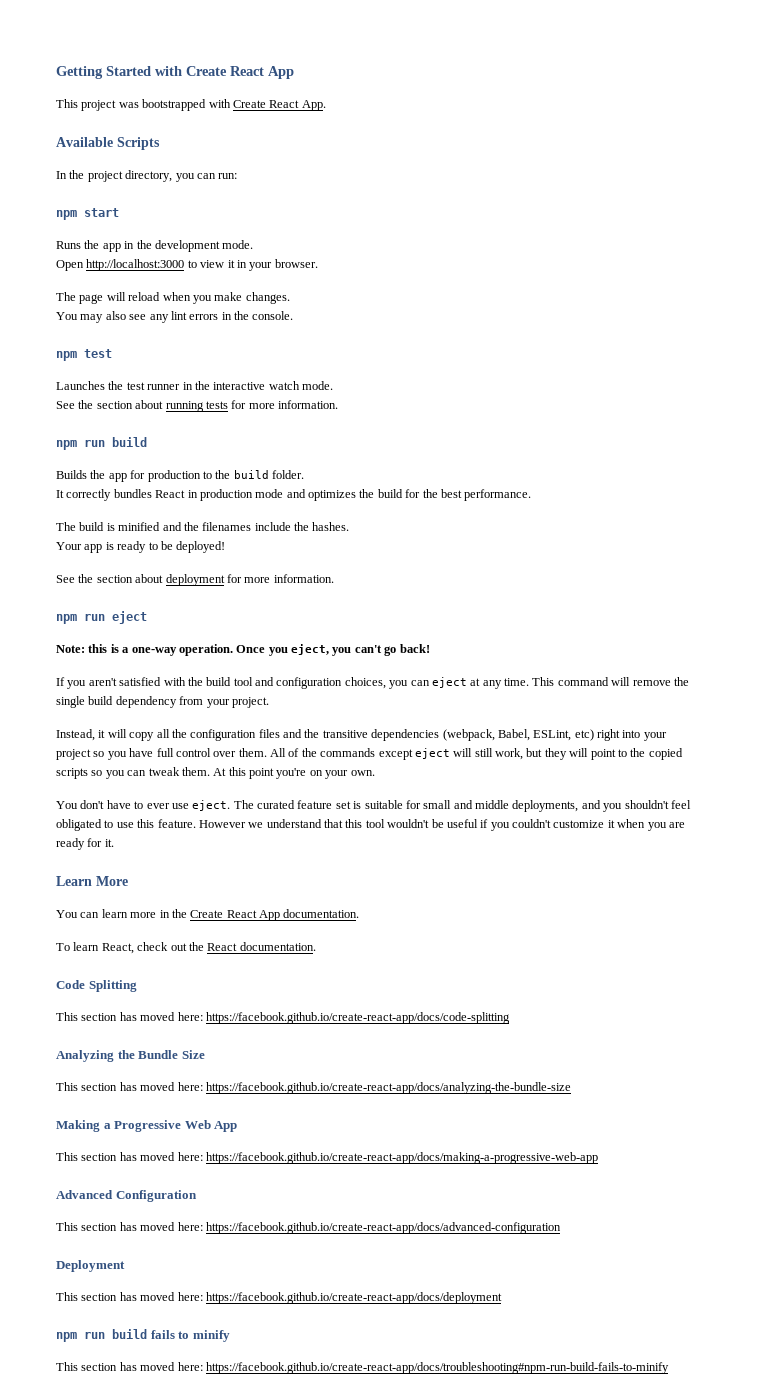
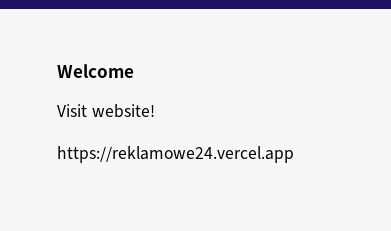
- Getting Started with Create React App
- This project was bootstrapped with Create React App.
- Available Scripts
- In the project directory, you can run:
- npm start
- Runs the app in the development mode.
- Open http://localhost:3000 to view it in your browser.
- The page will reload when you make changes.
- You may also see any lint errors in the console.
- npm test
- Launches the test runner in the interactive watch mode.
- See the section about running tests for more information.
- npm run build
- Builds the app for production to the build folder.
- It correctly bundles React in production mode and optimizes the build for the best performance.
- The build is minified and the filenames include the hashes.
- Your app is ready to be deployed!
- See the section about deployment for more information.
- npm run eject
- Note: this is a one-way operation. Once you eject, you can't go back!
- If you aren't satisfied with the build tool and configuration choices, you can eject at any time. This command will remove the single build dependency from your project.
- Instead, it will copy all the configuration files and the transitive dependencies (webpack, Babel, ESLint, etc) right into your project so you have full control over them. All of the commands except eject will still work, but they will point to the copied scripts so you can tweak them. At this point you're on your own.
- You don't have to ever use eject. The curated feature set is suitable for small and middle deployments, and you shouldn't feel obligated to use this feature. However we understand that this tool wouldn't be useful if you couldn't customize it when you are ready for it.
- Learn More
- You can learn more in the Create React App documentation.
- To learn React, check out the React documentation.
- Code Splitting
- This section has moved here: https://facebook.github.io/create-react-app/docs/code-splitting
- Analyzing the Bundle Size
- This section has moved here: https://facebook.github.io/create-react-app/docs/analyzing-the-bundle-size
- Making a Progressive Web App
- This section has moved here: https://facebook.github.io/create-react-app/docs/making-a-progressive-web-app
- Advanced Configuration
- This section has moved here: https://facebook.github.io/create-react-app/docs/advanced-configuration
- Deployment
- This section has moved here: https://facebook.github.io/create-react-app/docs/deployment
- npm run build fails to minify
- This section has moved here: https://facebook.github.io/create-react-app/docs/troubleshooting#npm-run-build-fails-to-minify
+ Welcome
+ Visit website!
+ https://reklamowe24.vercel.app

